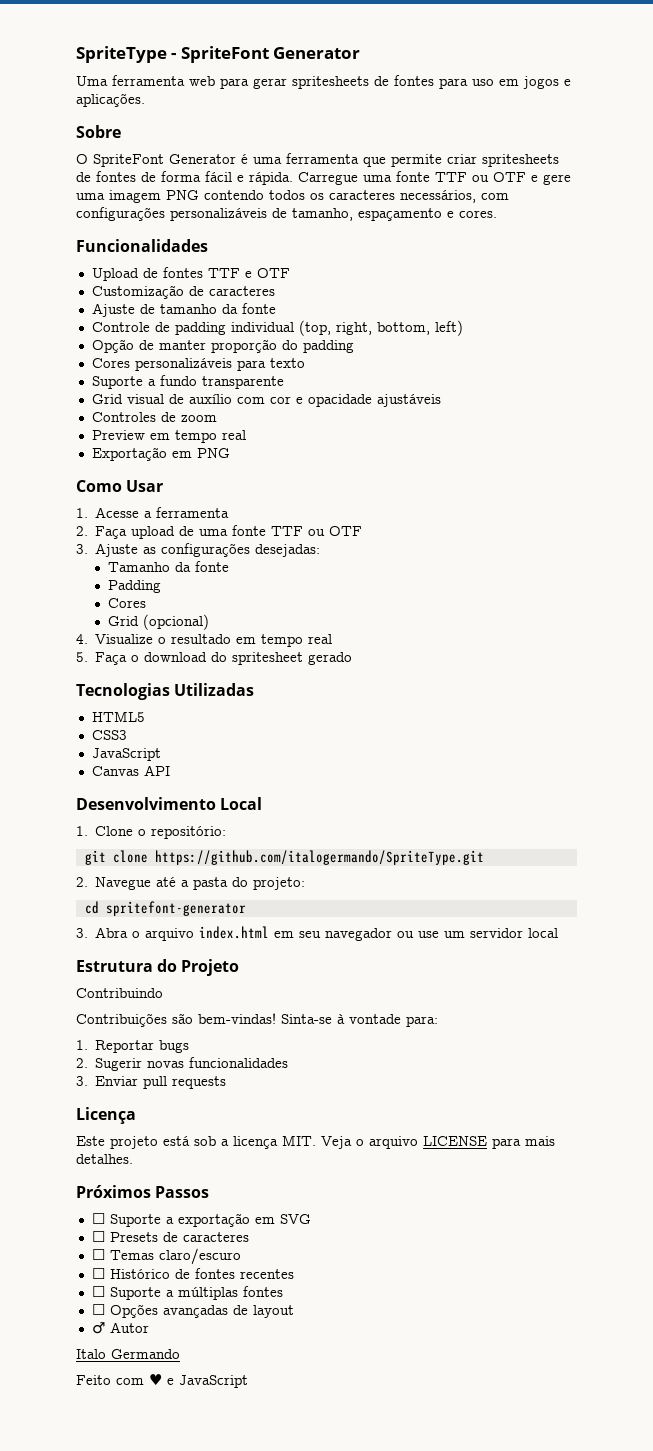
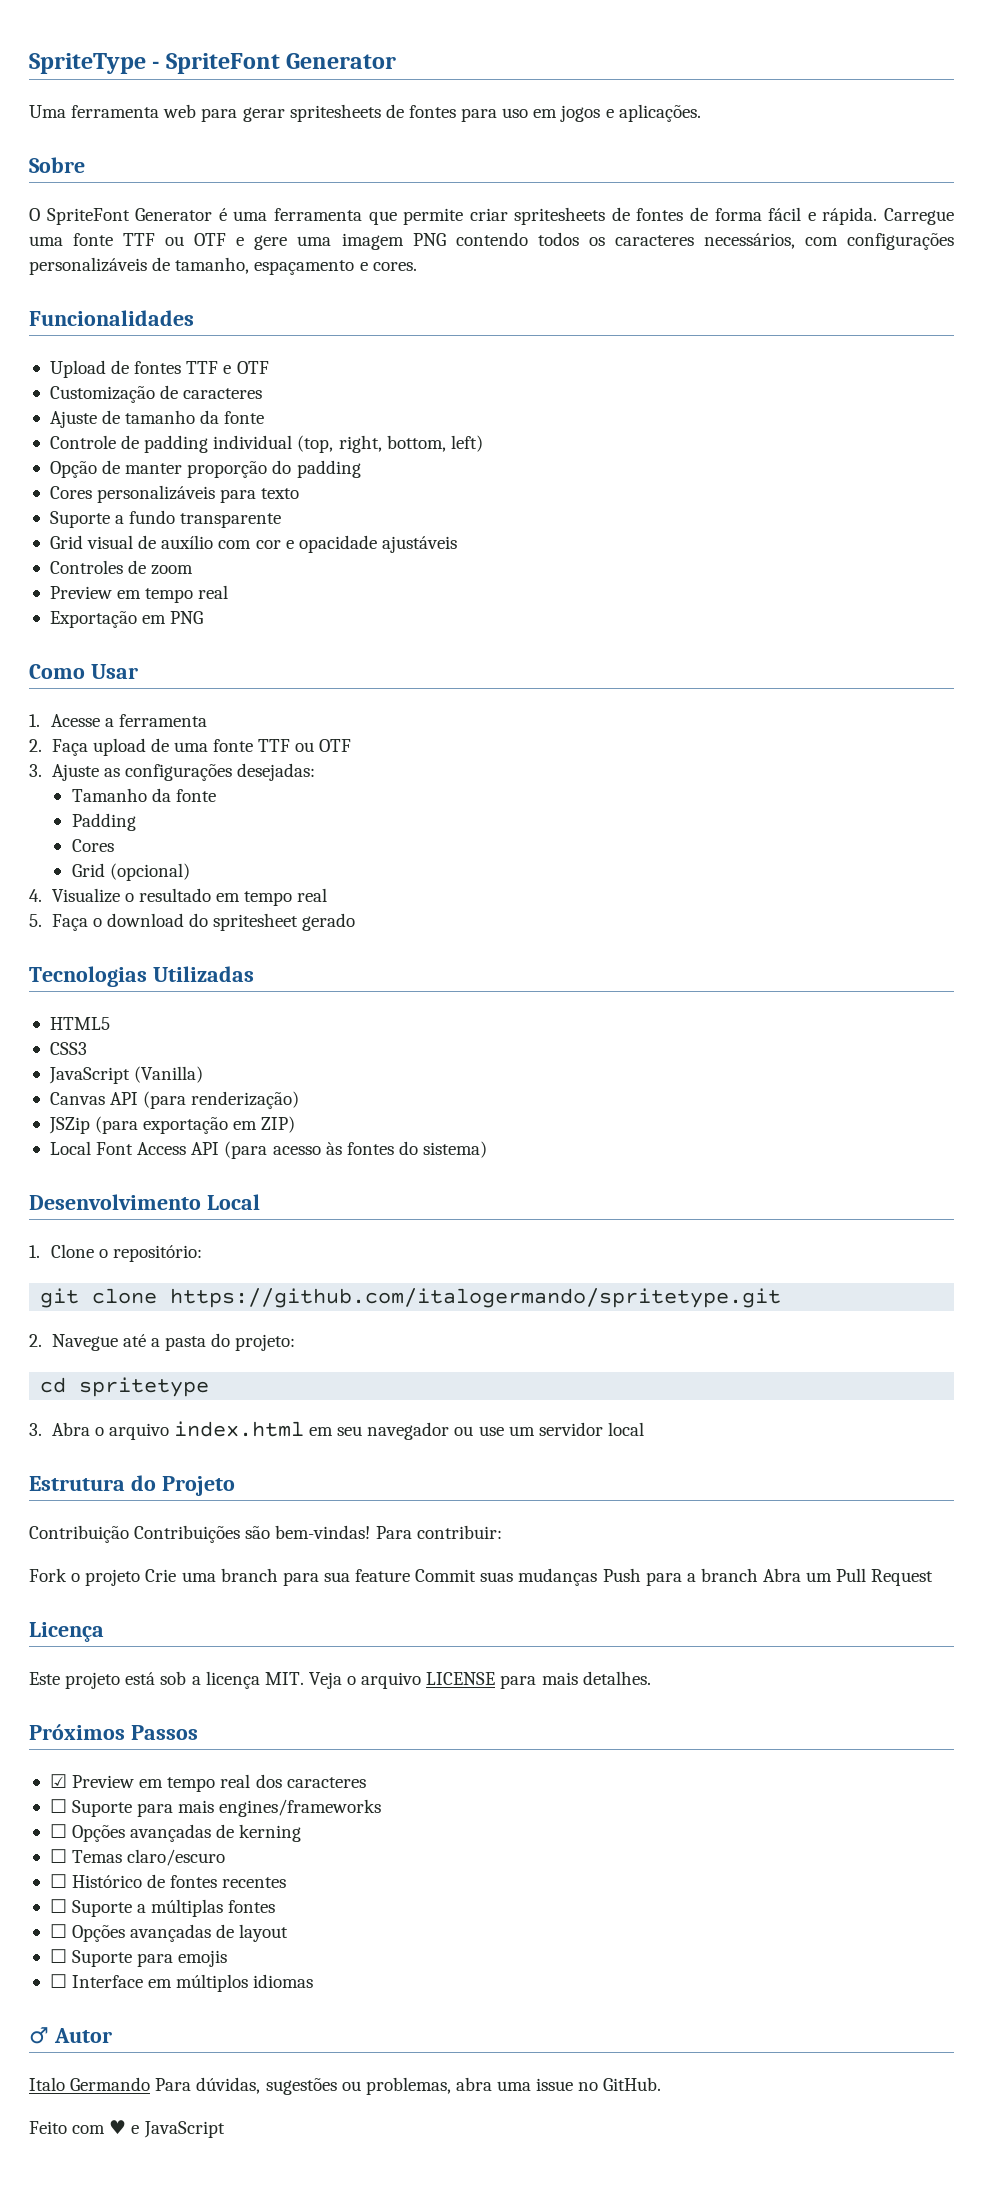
  CSS3
- JavaScript
+ JavaScript (Vanilla)
- Canvas API
+ Canvas API (para renderização)
+ JSZip (para exportação em ZIP)
+ Local Font Access API (para acesso às fontes do sistema)
- git clone https://github.com/italogermando/SpriteType.git
+ git clone https://github.com/italogermando/spritetype.git
- cd spritefont-generator
+ cd spritetype
- Contribuindo
- Contribuições são bem-vindas!
+ Contribuição Contribuições são bem-vindas!
- Sinta-se à vontade para:
- 1. Reportar bugs
- 2. Sugerir novas funcionalidades
- 3. Enviar pull requests
+ Para contribuir:
+ Fork o projeto Crie uma branch para sua feature Commit suas mudanças Push para a branch Abra um Pull Request
- ☐ Suporte a exportação em SVG
- ☐ Presets de caracteres
+ ☑ Preview em tempo real dos caracteres
+ ☐ Suporte para mais engines/frameworks
+ ☐ Opções avançadas de kerning
+ ☐ Suporte para emojis
+ ☐ Interface em múltiplos idiomas
  ♂ Autor
- Italo Germando
+ Italo Germando Para dúvidas, sugestões ou problemas, abra uma issue no GitHub.

